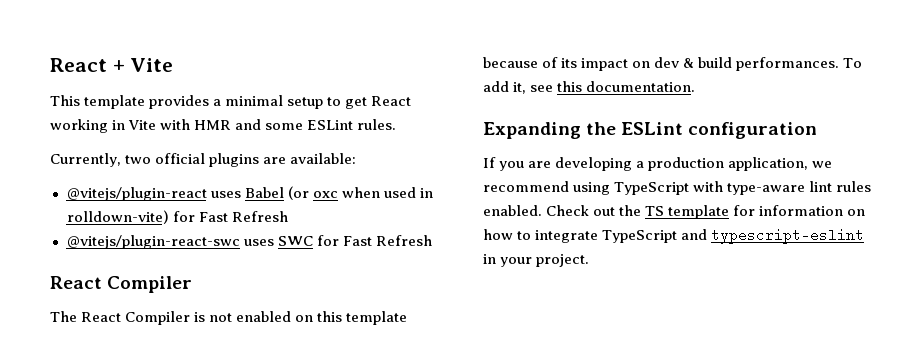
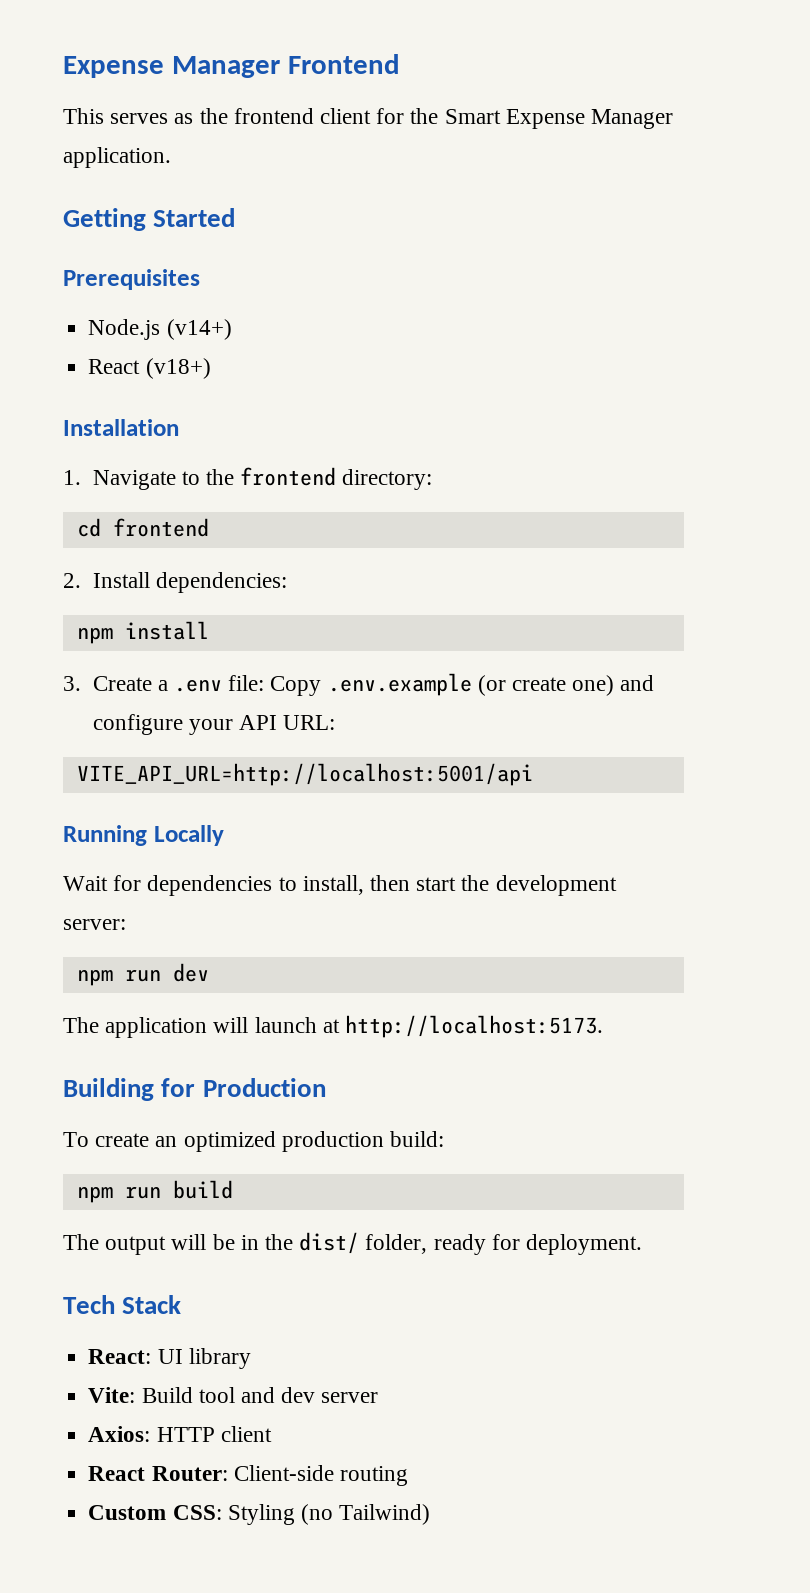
- React + Vite
- This template provides a minimal setup to get React working in Vite with HMR and some ESLint rules.
- Currently, two official plugins are available:
- @vitejs/plugin-react uses Babel (or oxc when used in rolldown-vite) for Fast Refresh
- @vitejs/plugin-react-swc uses SWC for Fast Refresh
- React Compiler
- The React Compiler is not enabled on this template because of its impact on dev & build performances. To add it, see this documentation.
- Expanding the ESLint configuration
- If you are developing a production application, we recommend using TypeScript with type-aware lint rules enabled. Check out the TS template for information on how to integrate TypeScript and typescript-eslint in your project.
+ Expense Manager Frontend
+ This serves as the frontend client for the Smart Expense Manager application.
+ Getting Started
+ Prerequisites
+ Node.js (v14+)
+ React (v18+)
+ Installation
+ 1. Navigate to the frontend directory:
+ cd frontend
+ 2. Install dependencies:
+ npm install
+ 3. Create a .env file: Copy .env.example (or create one) and configure your API URL:
+ VITE_API_URL=http://localhost:5001/api
+ Running Locally
+ Wait for dependencies to install, then start the development server:
+ npm run dev
+ The application will launch at http://localhost:5173.
+ Building for Production
+ To create an optimized production build:
+ npm run build
+ The output will be in the dist/ folder, ready for deployment.
+ Tech Stack
+ React: UI library
+ Vite: Build tool and dev server
+ Axios: HTTP client
+ React Router: Client-side routing
+ Custom CSS: Styling (no Tailwind)

